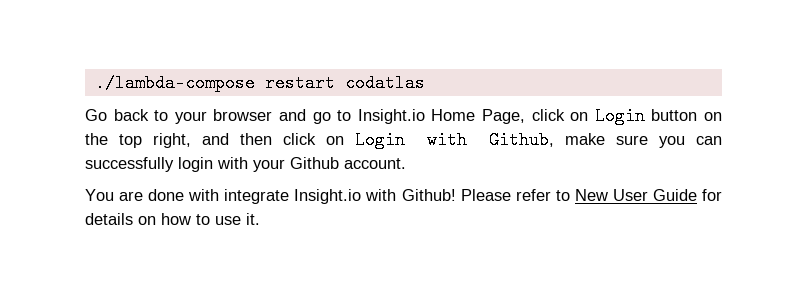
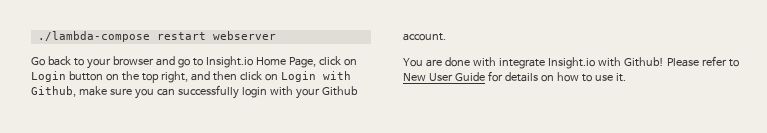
- ./lambda-compose restart codatlas
+ ./lambda-compose restart webserver

